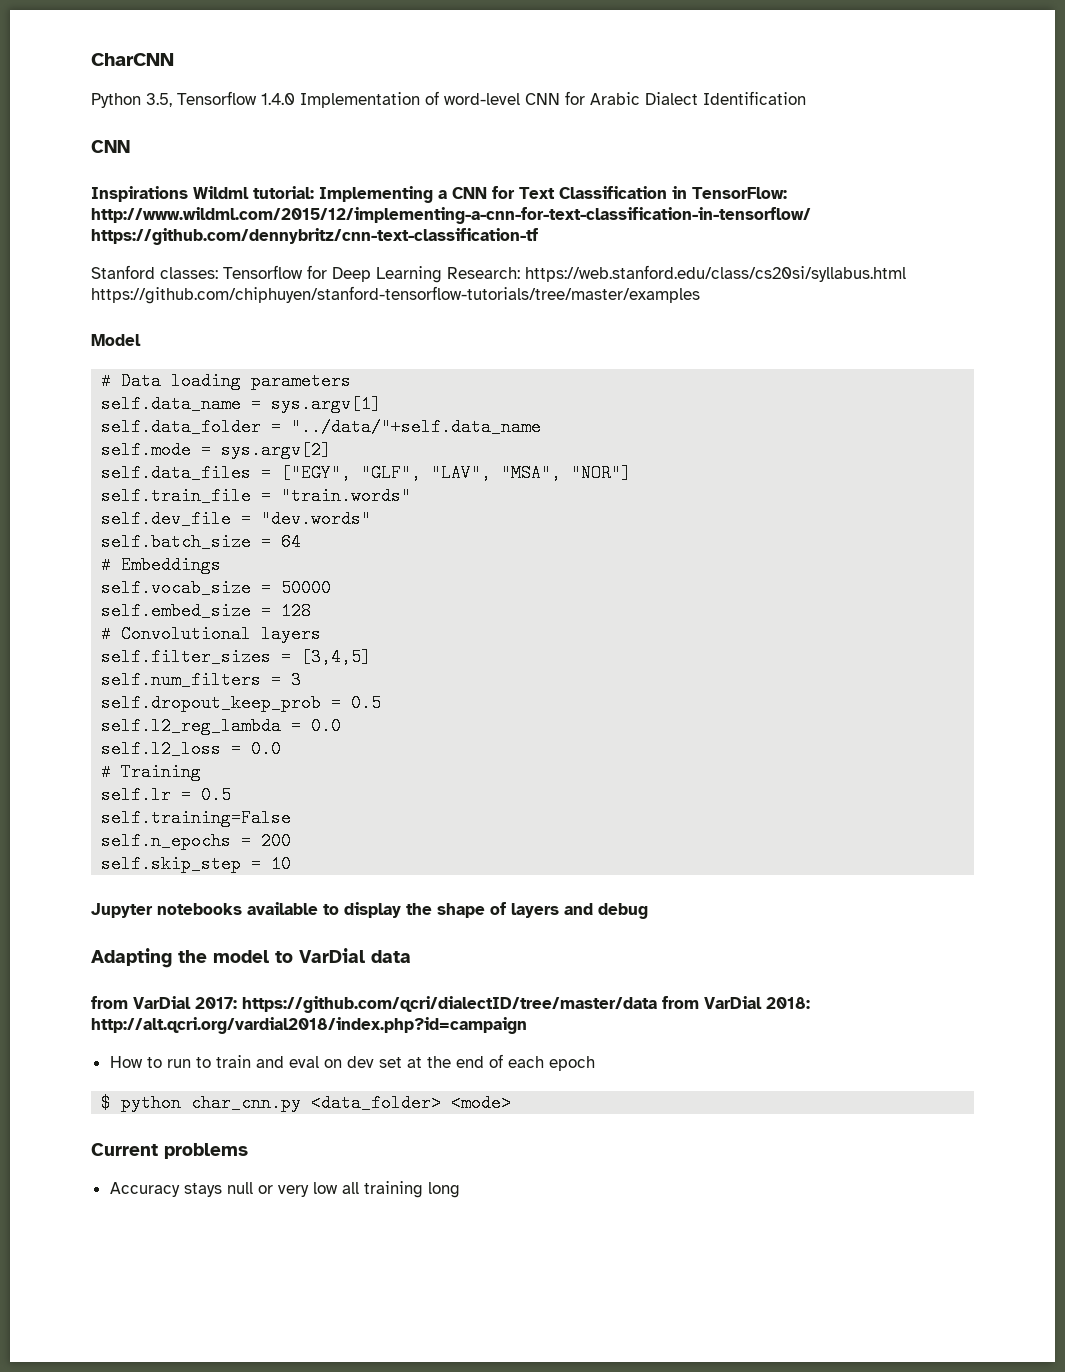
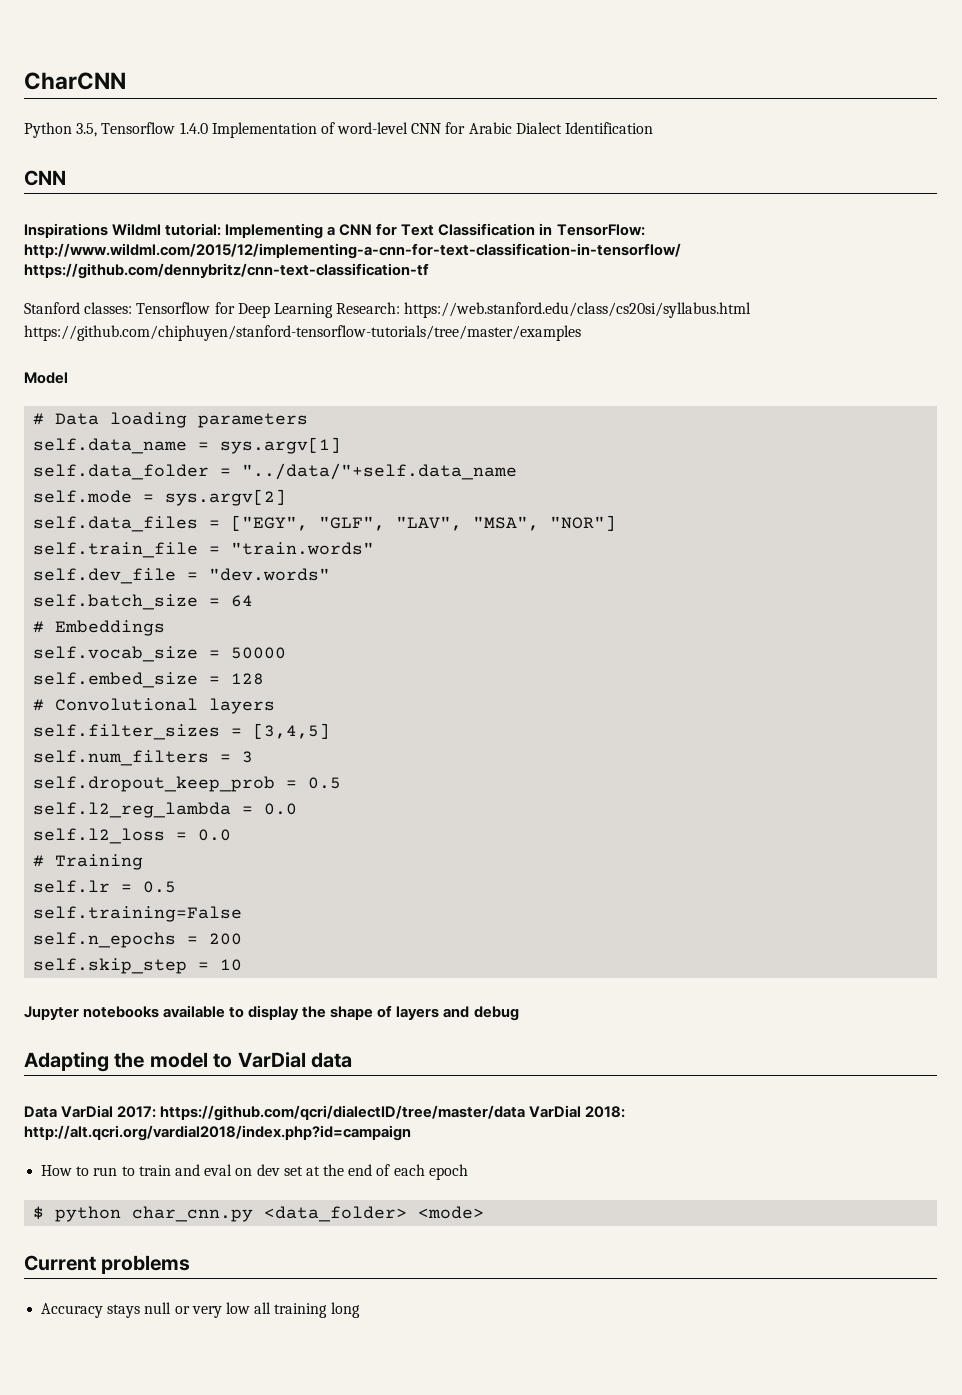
- from VarDial 2017: https://github.com/qcri/dialectID/tree/master/data from VarDial 2018: http://alt.qcri.org/vardial2018/index.php?id=campaign
+ Data VarDial 2017: https://github.com/qcri/dialectID/tree/master/data VarDial 2018: http://alt.qcri.org/vardial2018/index.php?id=campaign

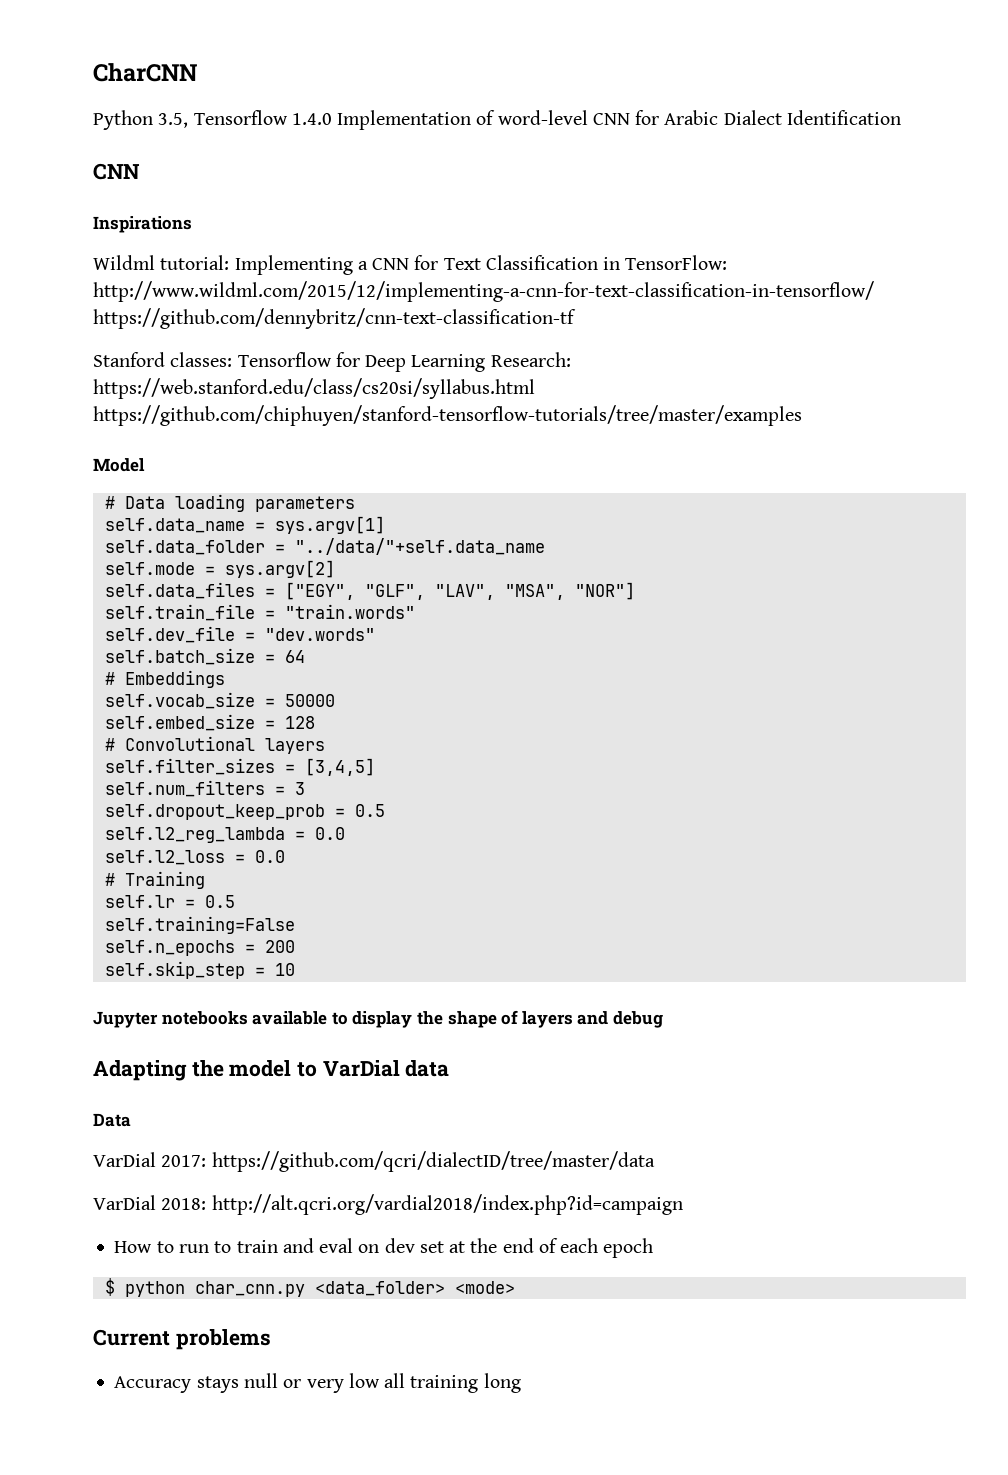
- Inspirations Wildml tutorial: Implementing a CNN for Text Classification in TensorFlow: http://www.wildml.com/2015/12/implementing-a-cnn-for-text-classification-in-tensorflow/ https://github.com/dennybritz/cnn-text-classification-tf
+ Inspirations
+ Wildml tutorial: Implementing a CNN for Text Classification in TensorFlow: http://www.wildml.com/2015/12/implementing-a-cnn-for-text-classification-in-tensorflow/ https://github.com/dennybritz/cnn-text-classification-tf
  Adapting the model to VarDial data
- Data VarDial 2017: https://github.com/qcri/dialectID/tree/master/data VarDial 2018: http://alt.qcri.org/vardial2018/index.php?id=campaign
+ Data
+ VarDial 2017: https://github.com/qcri/dialectID/tree/master/data
+ VarDial 2018: http://alt.qcri.org/vardial2018/index.php?id=campaign

